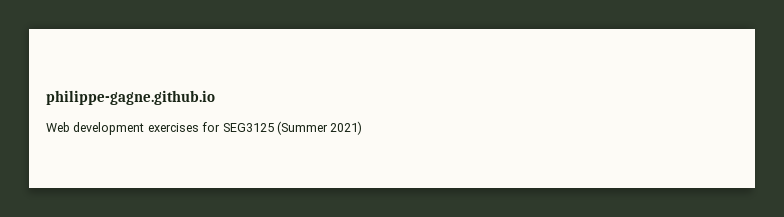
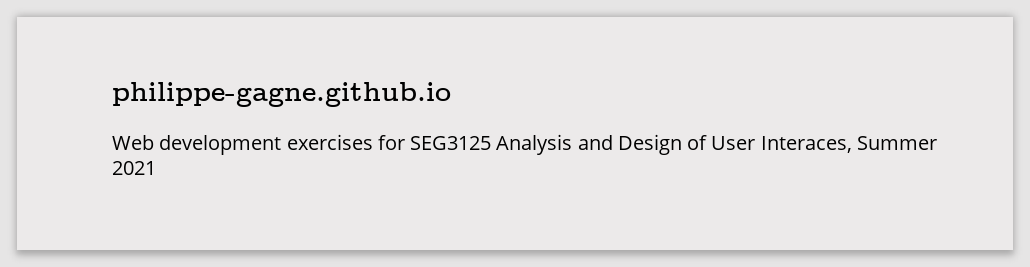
- Web development exercises for SEG3125 (Summer 2021)
+ Web development exercises for SEG3125 Analysis and Design of User Interaces, Summer 2021

